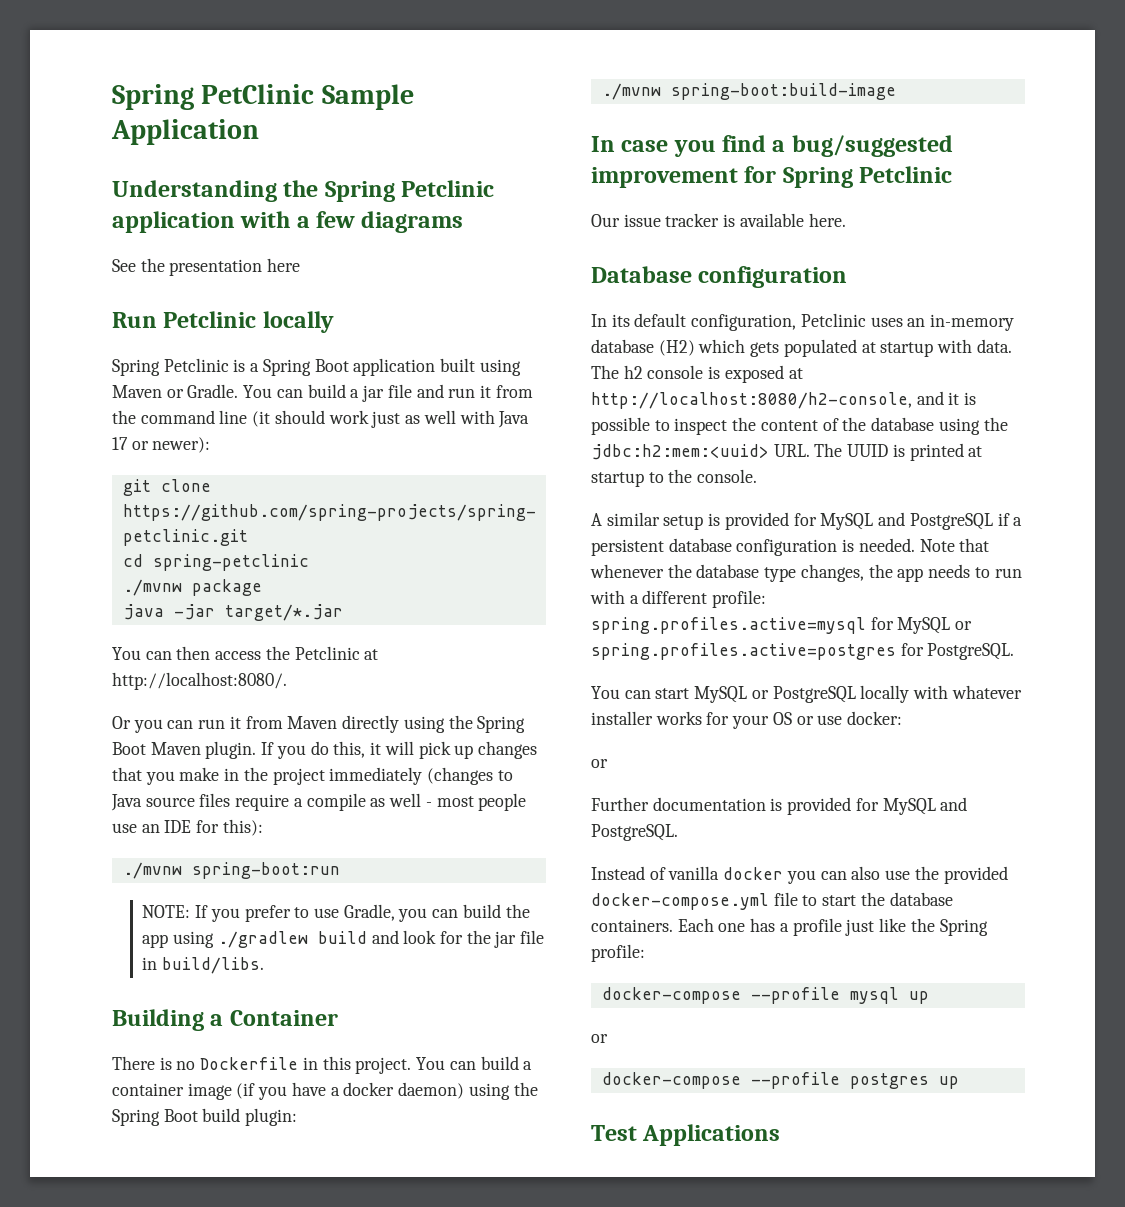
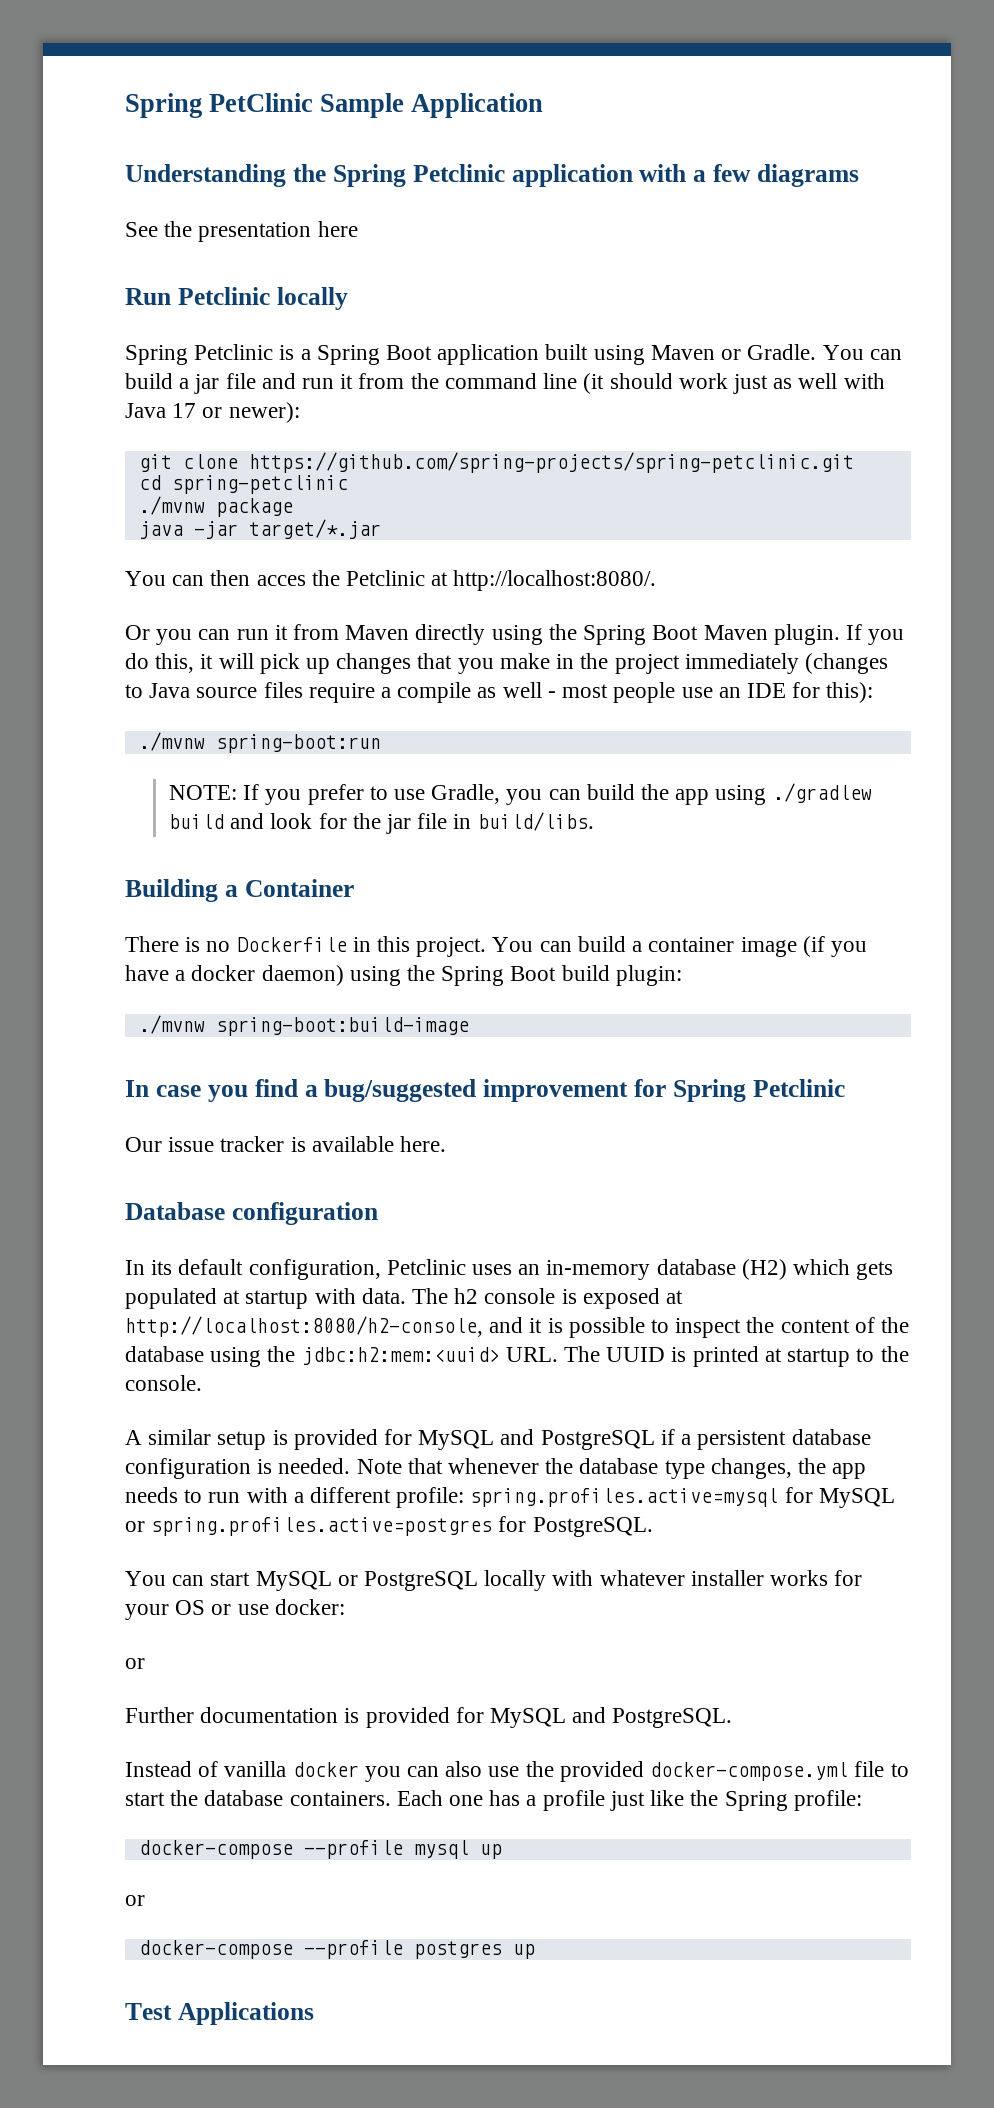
- You can then access the Petclinic at http://localhost:8080/.
+ You can then acces the Petclinic at http://localhost:8080/.

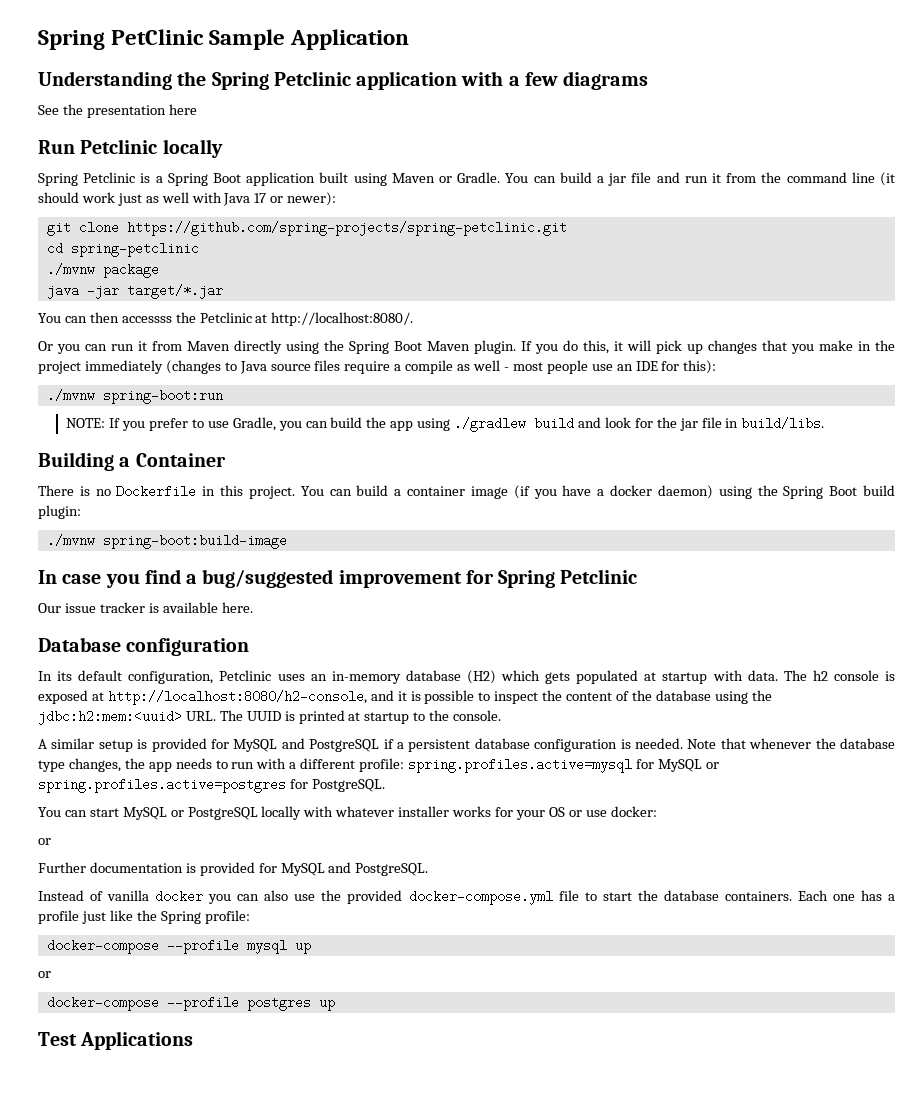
- You can then acces the Petclinic at http://localhost:8080/.
+ You can then accessss the Petclinic at http://localhost:8080/.

